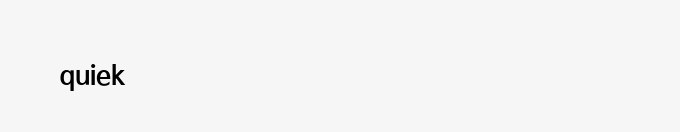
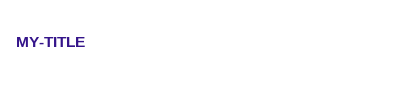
- quiek
+ MY-TITLE

